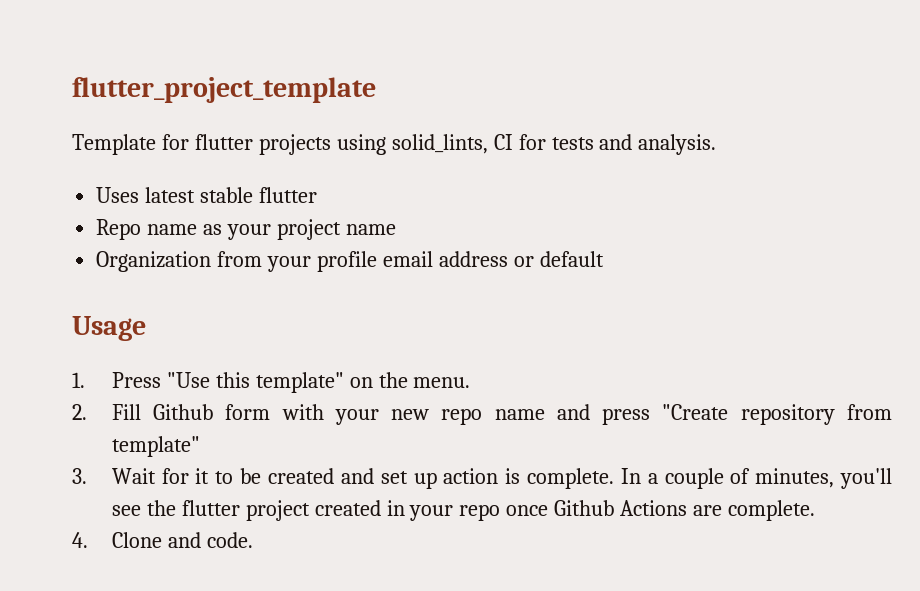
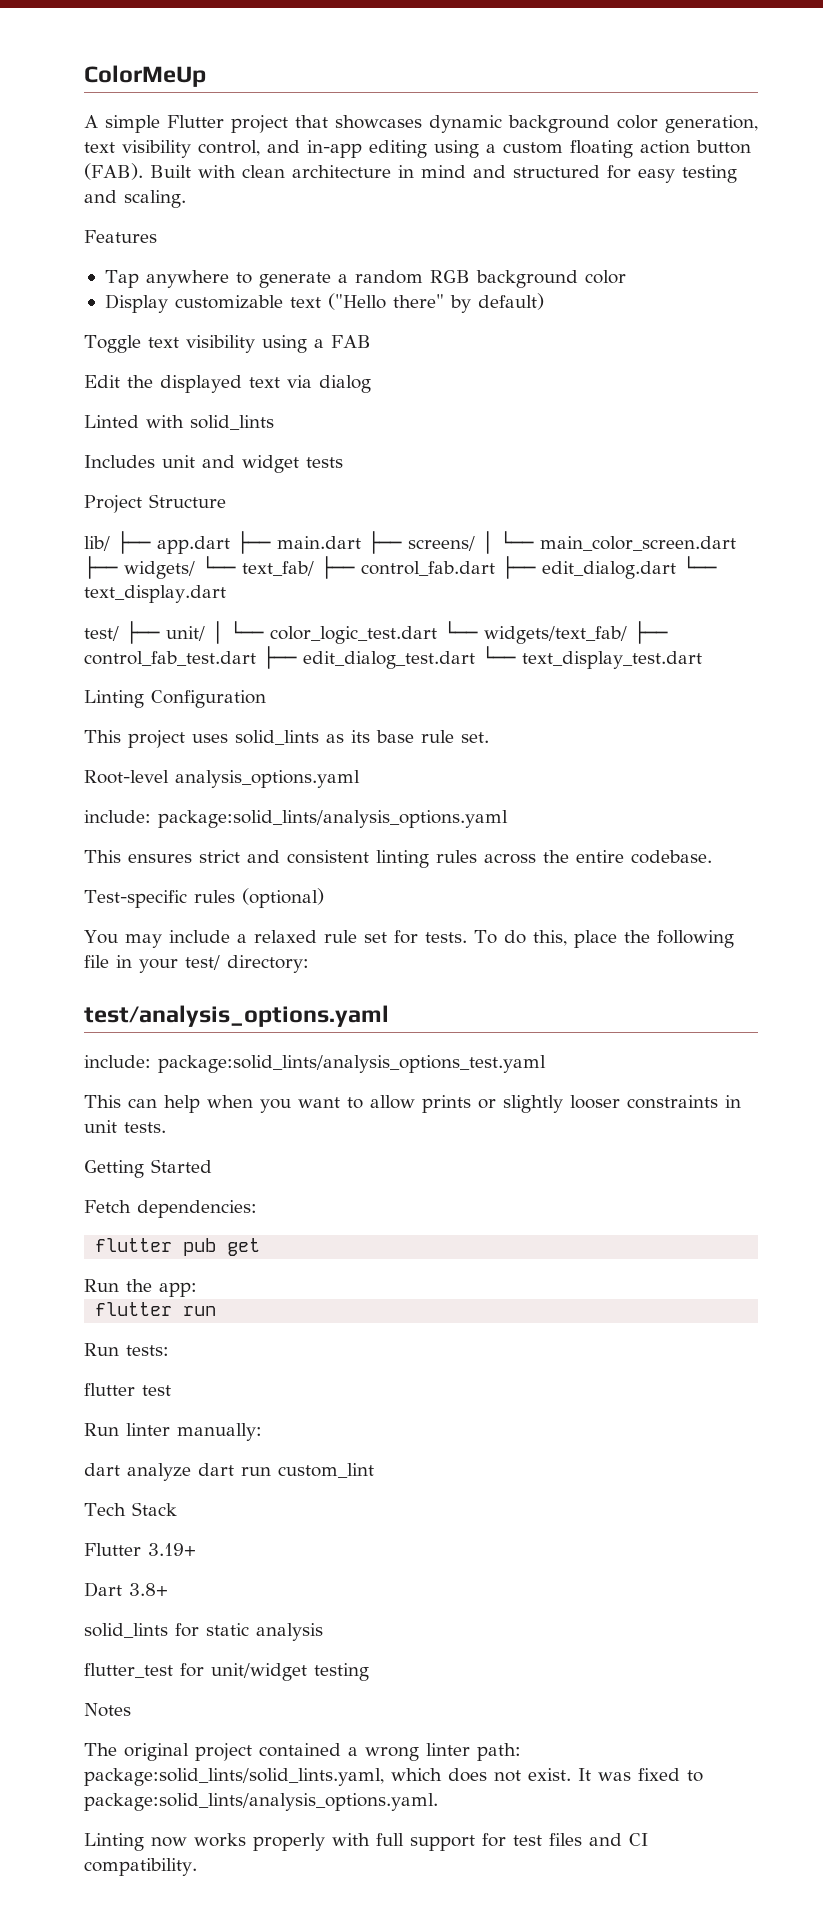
- flutter_project_template
- Template for flutter projects using solid_lints, CI for tests and analysis.
- Uses latest stable flutter
- Repo name as your project name
- Organization from your profile email address or default
- Usage
- 1. Press "Use this template" on the menu.
- 2. Fill Github form with your new repo name and press "Create repository from template"
- 3. Wait for it to be created and set up action is complete. In a couple of minutes, you'll see the flutter project created in your repo once Github Actions are complete.
- 4. Clone and code.
+ ColorMeUp
+ A simple Flutter project that showcases dynamic background color generation, text visibility control, and in-app editing using a custom floating action button (FAB). Built with clean architecture in mind and structured for easy testing and scaling.
+ Features
+ Tap anywhere to generate a random RGB background color
+ Display customizable text ("Hello there" by default)
+ Toggle text visibility using a FAB
+ Edit the displayed text via dialog
+ Linted with solid_lints
+ Includes unit and widget tests
+ Project Structure
+ lib/ ├── app.dart ├── main.dart ├── screens/ │ └── main_color_screen.dart ├── widgets/ └── text_fab/ ├── control_fab.dart ├── edit_dialog.dart └── text_display.dart
+ test/ ├── unit/ │ └── color_logic_test.dart └── widgets/text_fab/ ├── control_fab_test.dart ├── edit_dialog_test.dart └── text_display_test.dart
+ Linting Configuration
+ This project uses solid_lints as its base rule set.
+ Root-level analysis_options.yaml
+ include: package:solid_lints/analysis_options.yaml
+ This ensures strict and consistent linting rules across the entire codebase.
+ Test-specific rules (optional)
+ You may include a relaxed rule set for tests. To do this, place the following file in your test/ directory:
+ test/analysis_options.yaml
+ include: package:solid_lints/analysis_options_test.yaml
+ This can help when you want to allow prints or slightly looser constraints in unit tests.
+ Getting Started
+ Fetch dependencies:
+ flutter pub get
+ Run the app:
+ flutter run
+ Run tests:
+ flutter test
+ Run linter manually:
+ dart analyze dart run custom_lint
+ Tech Stack
+ Flutter 3.19+
+ Dart 3.8+
+ solid_lints for static analysis
+ flutter_test for unit/widget testing
+ Notes
+ The original project contained a wrong linter path: package:solid_lints/solid_lints.yaml, which does not exist. It was fixed to package:solid_lints/analysis_options.yaml.
+ Linting now works properly with full support for test files and CI compatibility.

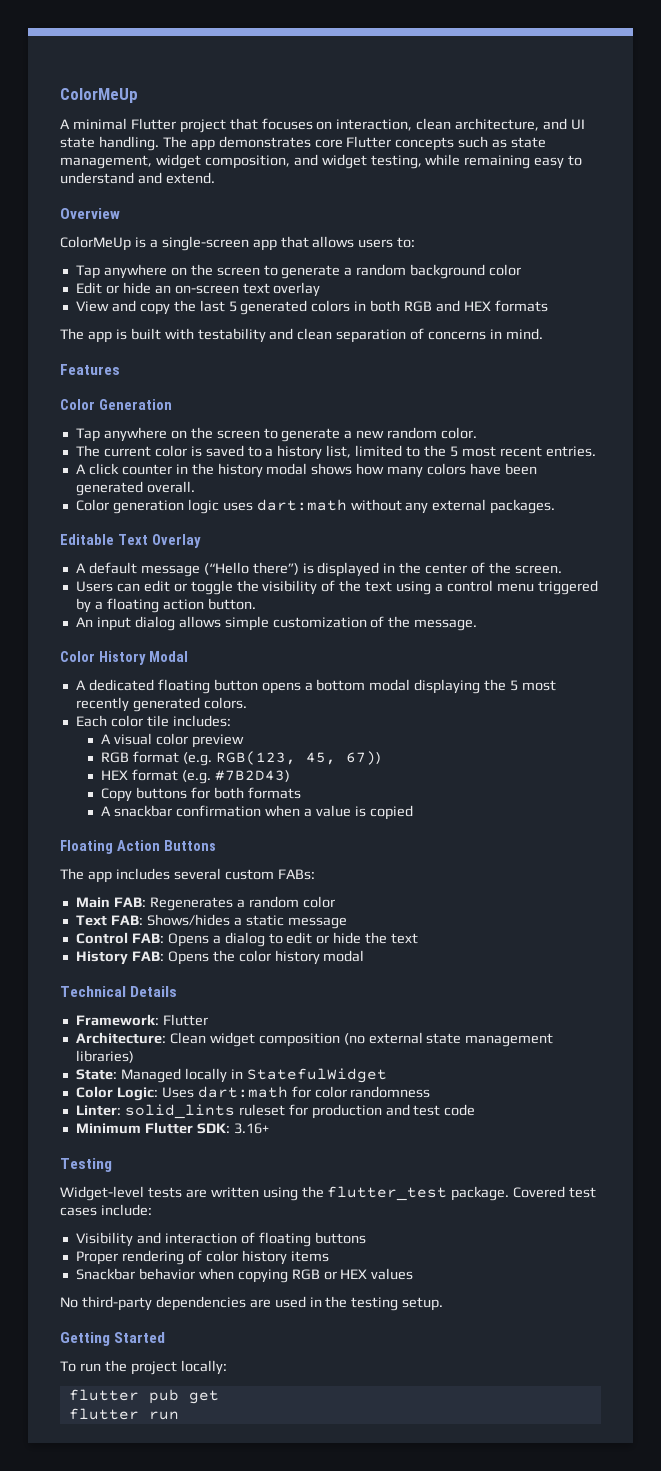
- A simple Flutter project that showcases dynamic background color generation, text visibility control, and in-app editing using a custom floating action button (FAB). Built with clean architecture in mind and structured for easy testing and scaling.
- Features
- Tap anywhere to generate a random RGB background color
+ A minimal Flutter project that focuses on interaction, clean architecture, and UI state handling. The app demonstrates core Flutter concepts such as state management, widget composition, and widget testing, while remaining easy to understand and extend.
+ Overview
+ ColorMeUp is a single-screen app that allows users to:
+ Tap anywhere on the screen to generate a random background color
- Display customizable text ("Hello there" by default)
- Toggle text visibility using a FAB
- Edit the displayed text via dialog
- Linted with solid_lints
- Includes unit and widget tests
- Project Structure
- lib/ ├── app.dart ├── main.dart ├── screens/ │ └── main_color_screen.dart ├── widgets/ └── text_fab/ ├── control_fab.dart ├── edit_dialog.dart └── text_display.dart
- test/ ├── unit/ │ └── color_logic_test.dart └── widgets/text_fab/ ├── control_fab_test.dart ├── edit_dialog_test.dart └── text_display_test.dart
- Linting Configuration
- This project uses solid_lints as its base rule set.
- Root-level analysis_options.yaml
- include: package:solid_lints/analysis_options.yaml
- This ensures strict and consistent linting rules across the entire codebase.
- Test-specific rules (optional)
- You may include a relaxed rule set for tests. To do this, place the following file in your test/ directory:
- test/analysis_options.yaml
- include: package:solid_lints/analysis_options_test.yaml
- This can help when you want to allow prints or slightly looser constraints in unit tests.
+ Edit or hide an on-screen text overlay
+ View and copy the last 5 generated colors in both RGB and HEX formats
+ The app is built with testability and clean separation of concerns in mind.
+ Features
+ Color Generation
+ Tap anywhere on the screen to generate a new random color.
+ The current color is saved to a history list, limited to the 5 most recent entries.
+ A click counter in the history modal shows how many colors have been generated overall.
+ Color generation logic uses dart:math without any external packages.
+ Editable Text Overlay
+ A default message (“Hello there”) is displayed in the center of the screen.
+ Users can edit or toggle the visibility of the text using a control menu triggered by a floating action button.
+ An input dialog allows simple customization of the message.
+ Color History Modal
+ A dedicated floating button opens a bottom modal displaying the 5 most recently generated colors.
+ Each color tile includes:
+ A visual color preview
+ RGB format (e.g. RGB(123, 45, 67))
+ HEX format (e.g. #7B2D43)
+ Copy buttons for both formats
+ A snackbar confirmation when a value is copied
+ Floating Action Buttons
+ The app includes several custom FABs:
+ Main FAB: Regenerates a random color
+ Text FAB: Shows/hides a static message
+ Control FAB: Opens a dialog to edit or hide the text
+ History FAB: Opens the color history modal
+ Technical Details
+ Framework: Flutter
+ Architecture: Clean widget composition (no external state management libraries)
+ State: Managed locally in StatefulWidget
+ Color Logic: Uses dart:math for color randomness
+ Linter: solid_lints ruleset for production and test code
+ Minimum Flutter SDK: 3.16+
+ Testing
+ Widget-level tests are written using the flutter_test package. Covered test cases include:
+ Visibility and interaction of floating buttons
+ Proper rendering of color history items
+ Snackbar behavior when copying RGB or HEX values
+ No third-party dependencies are used in the testing setup.
  Getting Started
- Fetch dependencies:
+ To run the project locally:
- Run the app:
- Run tests:
- flutter test
- Run linter manually:
- dart analyze dart run custom_lint
- Tech Stack
- Flutter 3.19+
- Dart 3.8+
- solid_lints for static analysis
- flutter_test for unit/widget testing
- Notes
- The original project contained a wrong linter path: package:solid_lints/solid_lints.yaml, which does not exist. It was fixed to package:solid_lints/analysis_options.yaml.
- Linting now works properly with full support for test files and CI compatibility.

